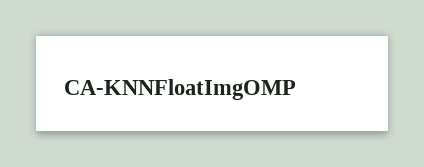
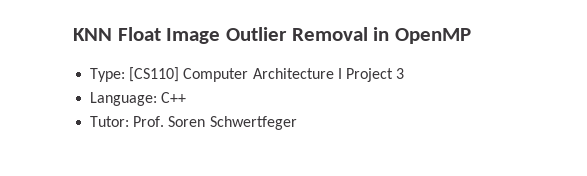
- CA-KNNFloatImgOMP
+ KNN Float Image Outlier Removal in OpenMP
+ Type: [CS110] Computer Architecture I Project 3
+ Language: C++
+ Tutor: Prof. Soren Schwertfeger

